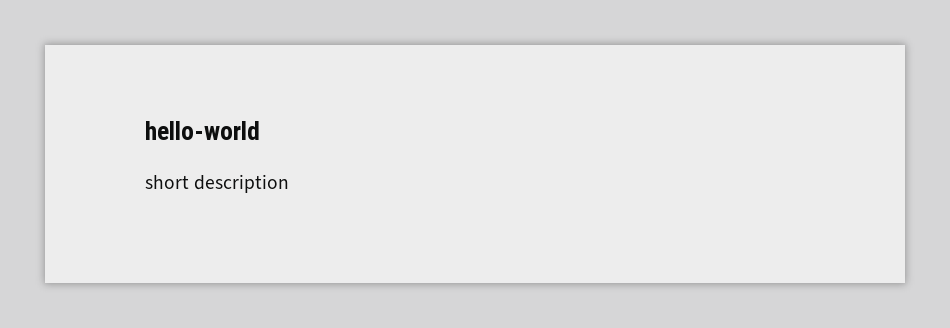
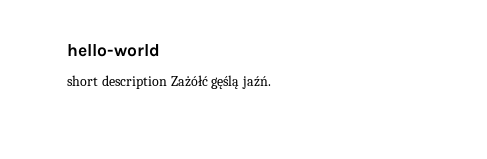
- short description
+ short description Zażółć gęślą jaźń.

